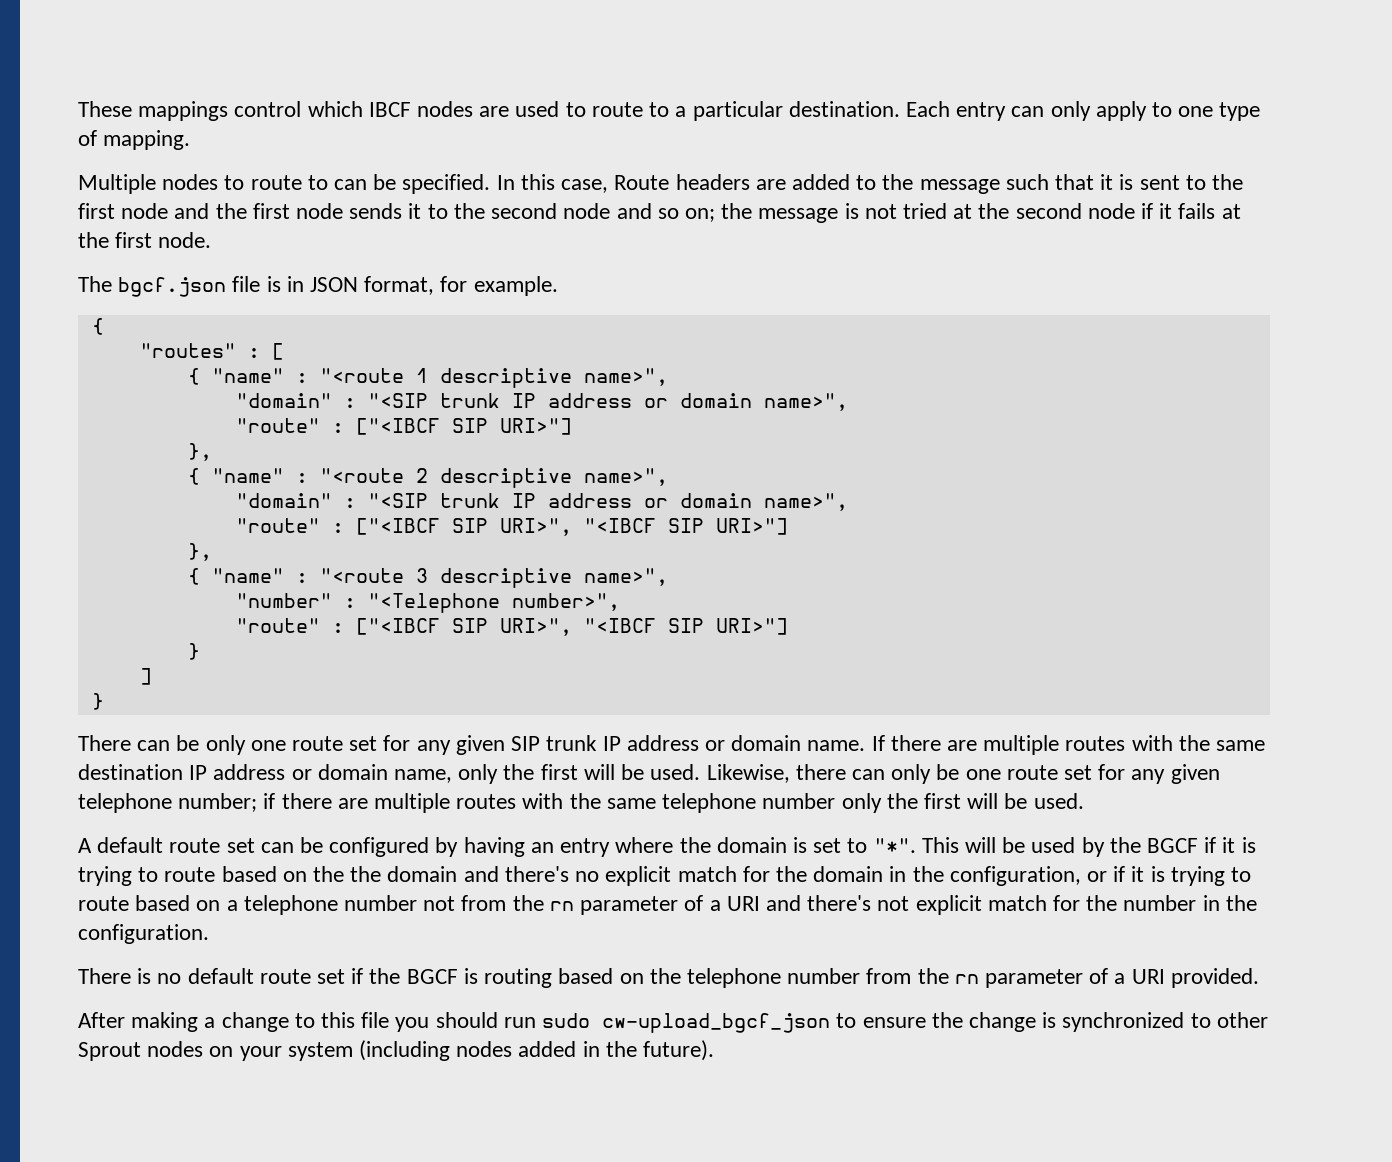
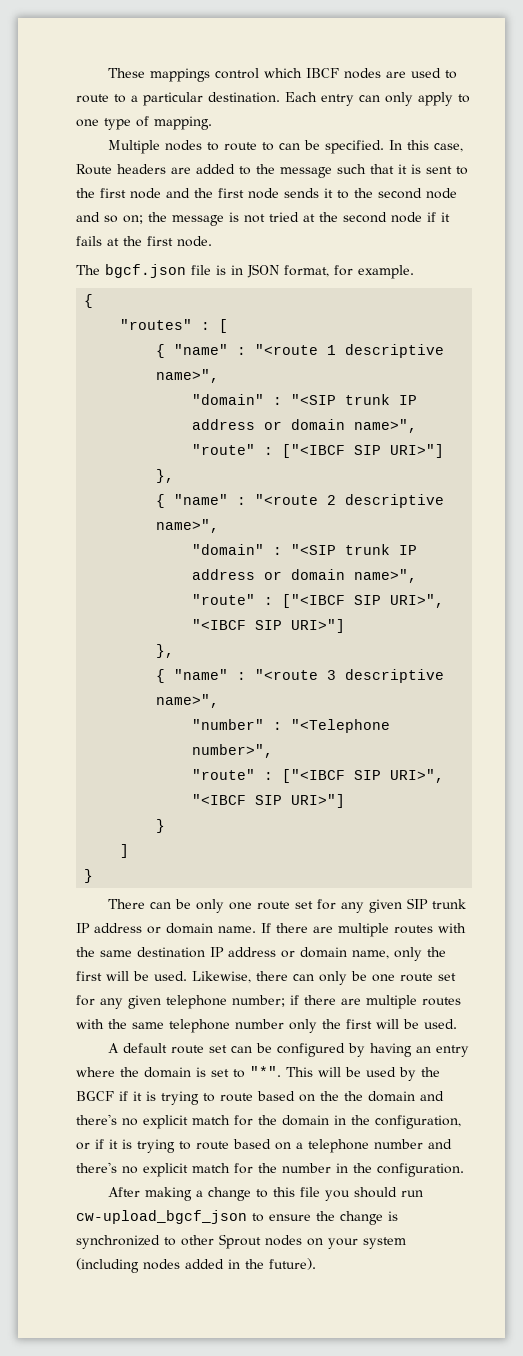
- This will be used by the BGCF if it is trying to route based on the the domain and there's no explicit match for the domain in the configuration, or if it is trying to route based on a telephone number not from the rn parameter of a URI and there's not explicit match for the number in the configuration.
+ This will be used by the BGCF if it is trying to route based on the the domain and there's no explicit match for the domain in the configuration, or if it is trying to route based on a telephone number and there's no explicit match for the number in the configuration.
- There is no default route set if the BGCF is routing based on the telephone number from the rn parameter of a URI provided.
- After making a change to this file you should run sudo cw-upload_bgcf_json to ensure the change is synchronized to other Sprout nodes on your system (including nodes added in the future).
+ After making a change to this file you should run cw-upload_bgcf_json to ensure the change is synchronized to other Sprout nodes on your system (including nodes added in the future).

